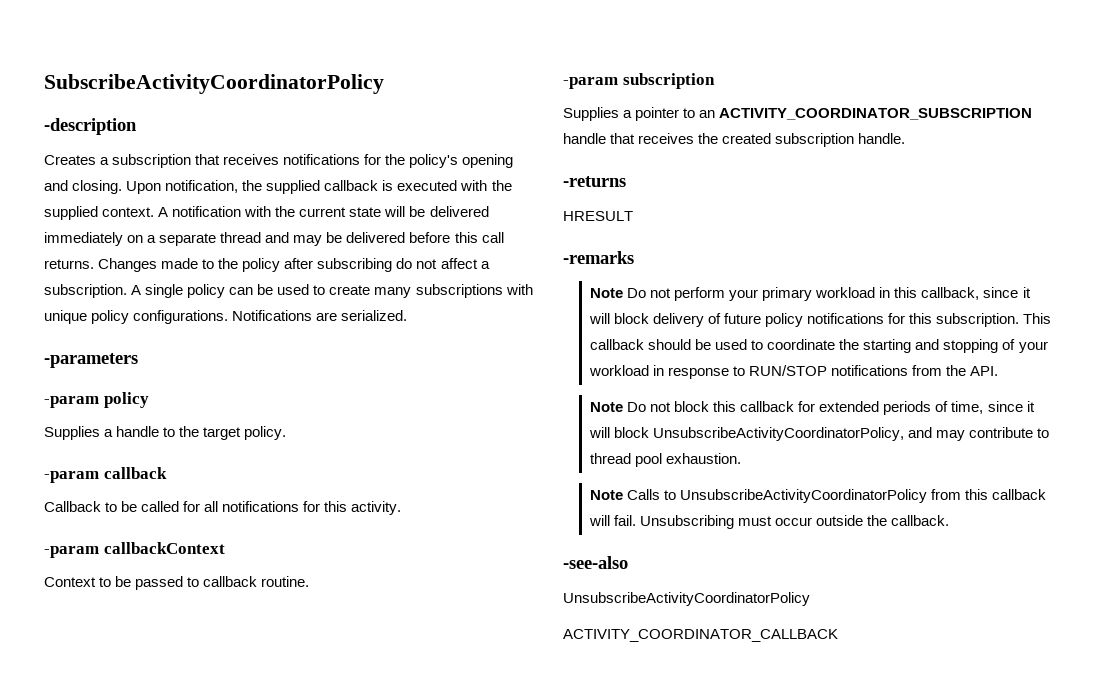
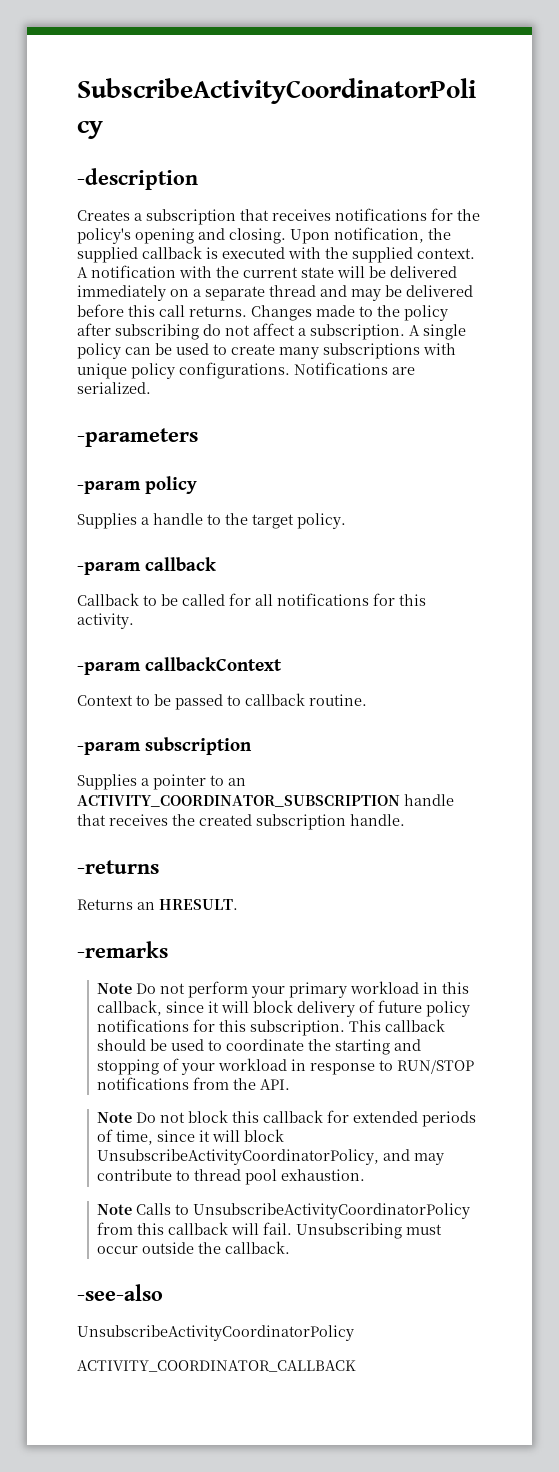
- HRESULT
+ Returns an HRESULT.

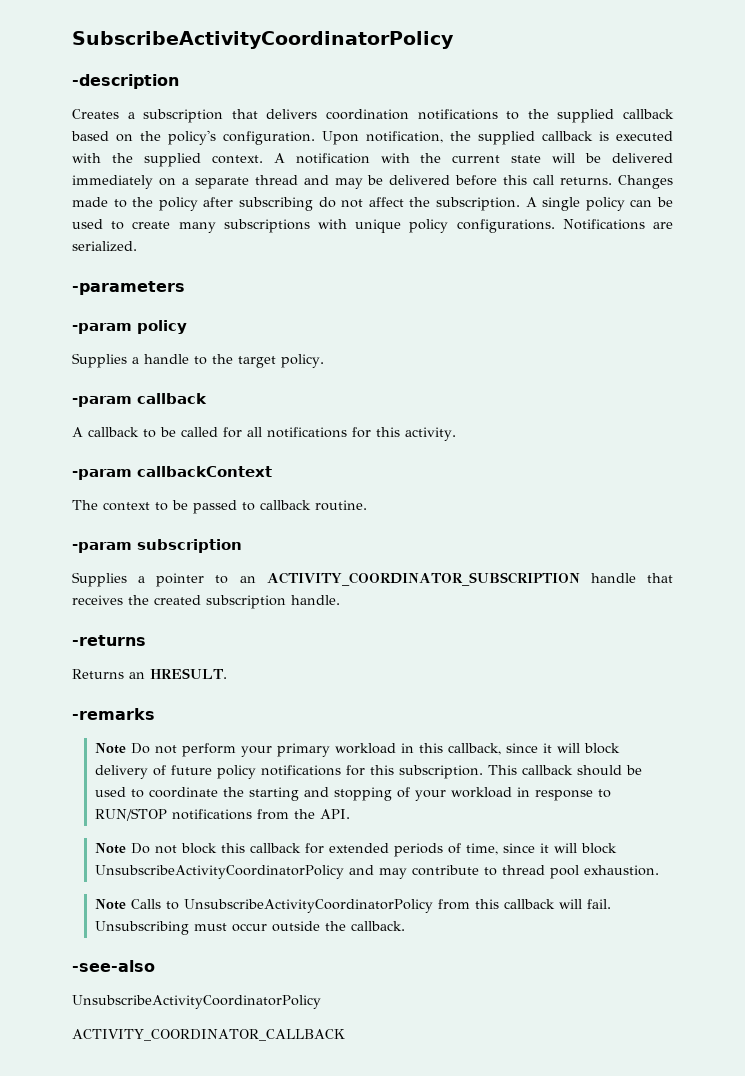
- Creates a subscription that receives notifications for the policy's opening and closing.
+ Creates a subscription that delivers coordination notifications to the supplied callback based on the policy's configuration.
- Changes made to the policy after subscribing do not affect a subscription.
+ Changes made to the policy after subscribing do not affect the subscription.
- Callback to be called for all notifications for this activity.
+ A callback to be called for all notifications for this activity.
- Context to be passed to callback routine.
+ The context to be passed to callback routine.
- Note Do not block this callback for extended periods of time, since it will block UnsubscribeActivityCoordinatorPolicy, and may contribute to thread pool exhaustion.
+ Note Do not block this callback for extended periods of time, since it will block UnsubscribeActivityCoordinatorPolicy and may contribute to thread pool exhaustion.

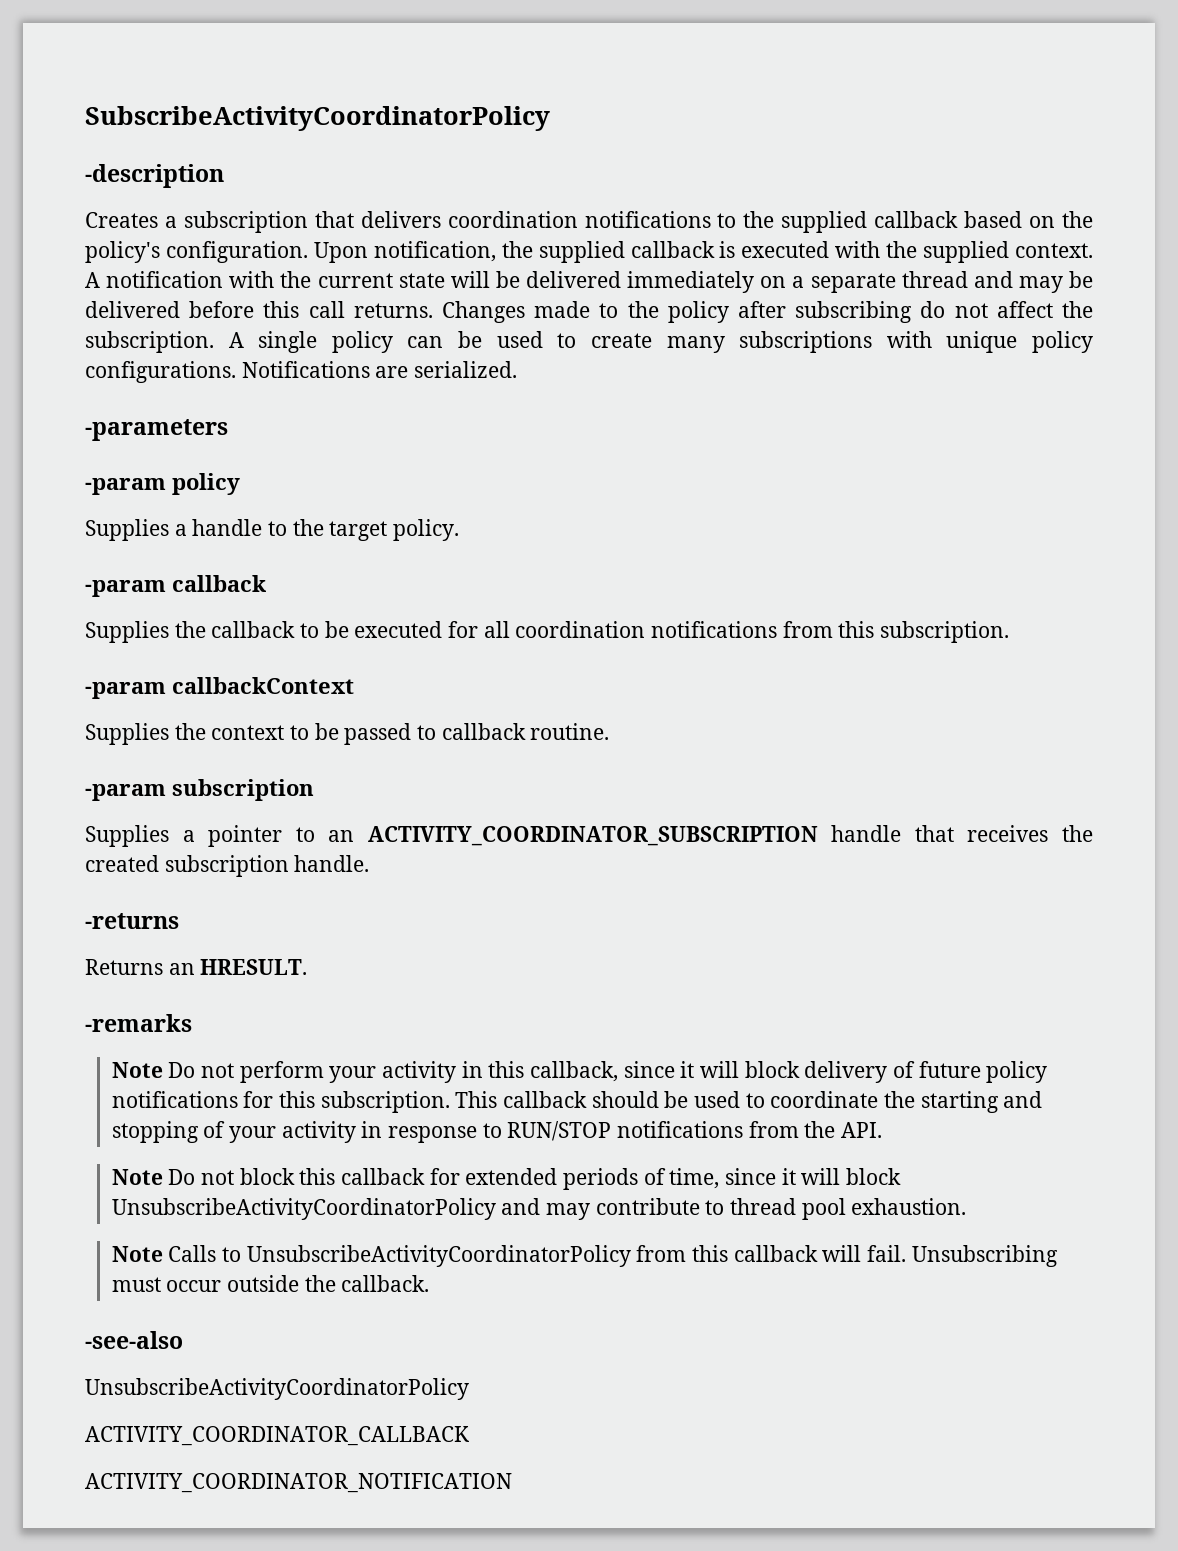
- A callback to be called for all notifications for this activity.
+ Supplies the callback to be executed for all coordination notifications from this subscription.
- The context to be passed to callback routine.
+ Supplies the context to be passed to callback routine.
- Note Do not perform your primary workload in this callback, since it will block delivery of future policy notifications for this subscription.
+ Note Do not perform your activity in this callback, since it will block delivery of future policy notifications for this subscription.
- This callback should be used to coordinate the starting and stopping of your workload in response to RUN/STOP notifications from the API.
+ This callback should be used to coordinate the starting and stopping of your activity in response to RUN/STOP notifications from the API.
+ ACTIVITY_COORDINATOR_NOTIFICATION

